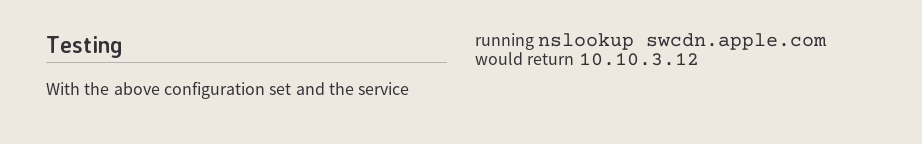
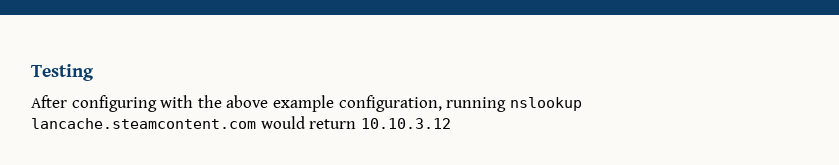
- With the above configuration set and the service running nslookup swcdn.apple.com would return 10.10.3.12
+ After configuring with the above example configuration, running nslookup lancache.steamcontent.com would return 10.10.3.12

